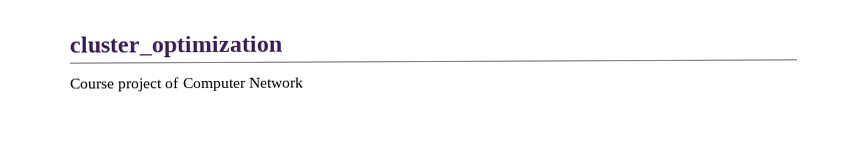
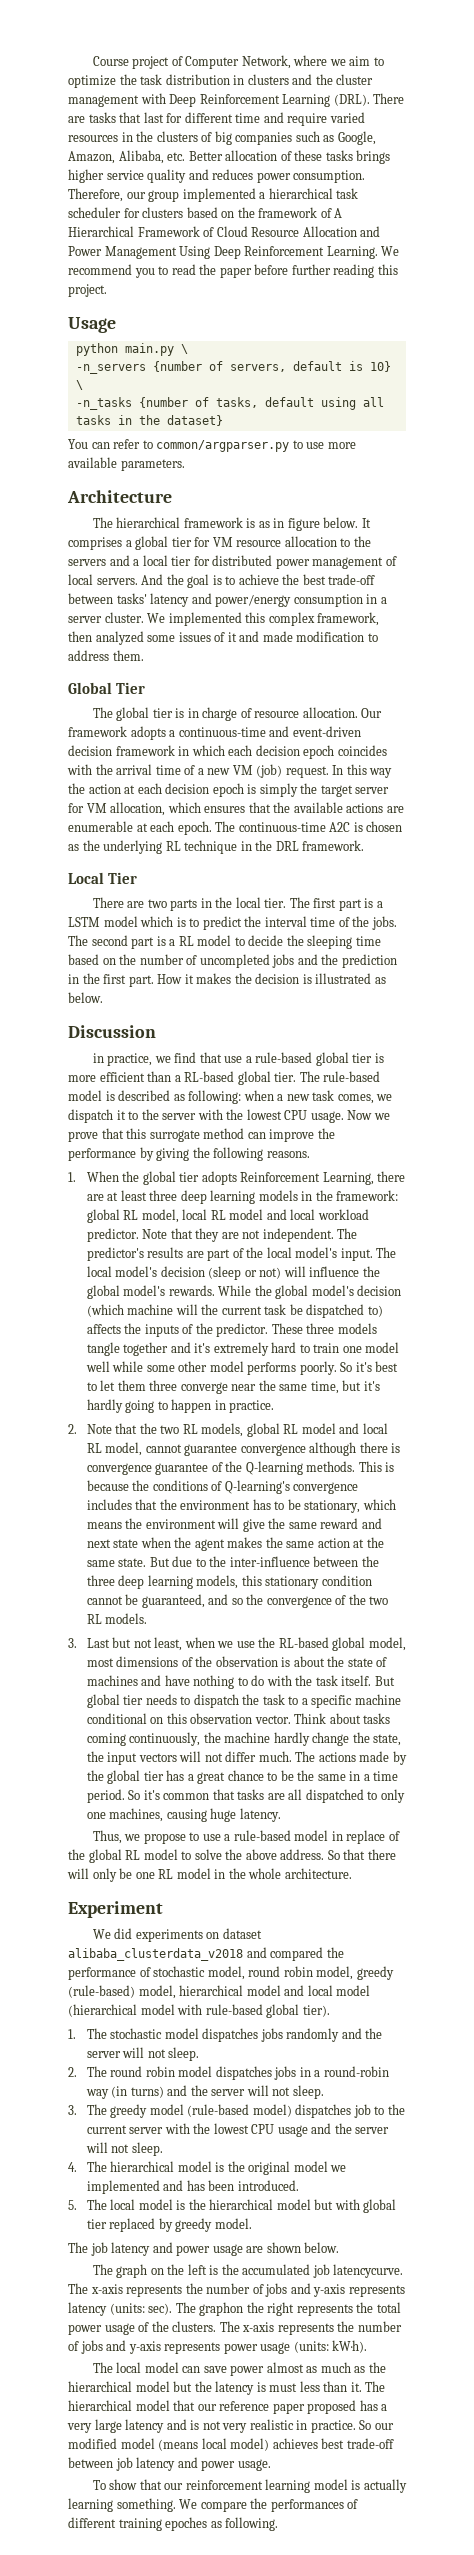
- cluster_optimization
- Course project of Computer Network
+ Course project of Computer Network, where we aim to optimize the task distribution in clusters and the cluster management with Deep Reinforcement Learning (DRL). There are tasks that last for different time and require varied resources in the clusters of big companies such as Google, Amazon, Alibaba, etc. Better allocation of these tasks brings higher service quality and reduces power consumption. Therefore, our group implemented a hierarchical task scheduler for clusters based on the framework of A Hierarchical Framework of Cloud Resource Allocation and Power Management Using Deep Reinforcement Learning. We recommend you to read the paper before further reading this project.
+ Usage
+ python main.py \
+ -n_servers {number of servers, default is 10} \
+ -n_tasks {number of tasks, default using all tasks in the dataset}
+ You can refer to common/argparser.py to use more available parameters.
+ Architecture
+ The hierarchical framework is as in figure below. It comprises a global tier for VM resource allocation to the servers and a local tier for distributed power management of local servers. And the goal is to achieve the best trade-off between tasks' latency and power/energy consumption in a server cluster. We implemented this complex framework, then analyzed some issues of it and made modification to address them.
+ Global Tier
+ The global tier is in charge of resource allocation. Our framework adopts a continuous-time and event-driven decision framework in which each decision epoch coincides with the arrival time of a new VM (job) request. In this way the action at each decision epoch is simply the target server for VM allocation, which ensures that the available actions are enumerable at each epoch. The continuous-time A2C is chosen as the underlying RL technique in the DRL framework.
+ Local Tier
+ There are two parts in the local tier. The first part is a LSTM model which is to predict the interval time of the jobs. The second part is a RL model to decide the sleeping time based on the number of uncompleted jobs and the prediction in the first part. How it makes the decision is illustrated as below.
+ Discussion
+ in practice, we find that use a rule-based global tier is more efficient than a RL-based global tier. The rule-based model is described as following: when a new task comes, we dispatch it to the server with the lowest CPU usage. Now we prove that this surrogate method can improve the performance by giving the following reasons.
+ 1. When the global tier adopts Reinforcement Learning, there are at least three deep learning models in the framework: global RL model, local RL model and local workload predictor. Note that they are not independent. The predictor's results are part of the local model's input. The local model's decision (sleep or not) will influence the global model's rewards. While the global model's decision (which machine will the current task be dispatched to) affects the inputs of the predictor. These three models tangle together and it's extremely hard to train one model well while some other model performs poorly. So it's best to let them three converge near the same time, but it's hardly going to happen in practice.
+ 2. Note that the two RL models, global RL model and local RL model, cannot guarantee convergence although there is convergence guarantee of the Q-learning methods. This is because the conditions of Q-learning's convergence includes that the environment has to be stationary, which means the environment will give the same reward and next state when the agent makes the same action at the same state. But due to the inter-influence between the three deep learning models, this stationary condition cannot be guaranteed, and so the convergence of the two RL models.
+ 3. Last but not least, when we use the RL-based global model, most dimensions of the observation is about the state of machines and have nothing to do with the task itself. But global tier needs to dispatch the task to a specific machine conditional on this observation vector. Think about tasks coming continuously, the machine hardly change the state, the input vectors will not differ much. The actions made by the global tier has a great chance to be the same in a time period. So it's common that tasks are all dispatched to only one machines, causing huge latency.
+ Thus, we propose to use a rule-based model in replace of the global RL model to solve the above address. So that there will only be one RL model in the whole architecture.
+ Experiment
+ We did experiments on dataset alibaba_clusterdata_v2018 and compared the performance of stochastic model, round robin model, greedy (rule-based) model, hierarchical model and local model (hierarchical model with rule-based global tier).
+ 1. The stochastic model dispatches jobs randomly and the server will not sleep.
+ 2. The round robin model dispatches jobs in a round-robin way (in turns) and the server will not sleep.
+ 3. The greedy model (rule-based model) dispatches job to the current server with the lowest CPU usage and the server will not sleep.
+ 4. The hierarchical model is the original model we implemented and has been introduced.
+ 5. The local model is the hierarchical model but with global tier replaced by greedy model.
+ The job latency and power usage are shown below.
+ The graph on the left is the accumulated job latencycurve. The x-axis represents the number of jobs and y-axis represents latency (units: sec). The graphon the right represents the total power usage of the clusters. The x-axis represents the number of jobs and y-axis represents power usage (units: kW·h).
+ The local model can save power almost as much as the hierarchical model but the latency is must less than it. The hierarchical model that our reference paper proposed has a very large latency and is not very realistic in practice. So our modified model (means local model) achieves best trade-off between job latency and power usage.
+ To show that our reinforcement learning model is actually learning something. We compare the performances of different training epoches as following.

